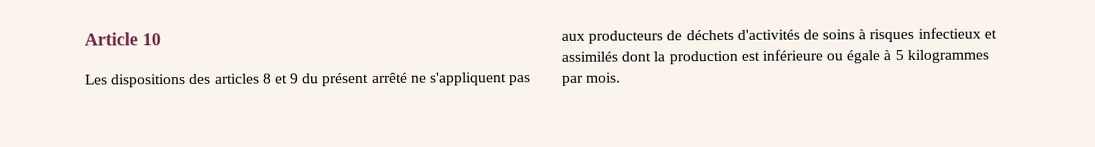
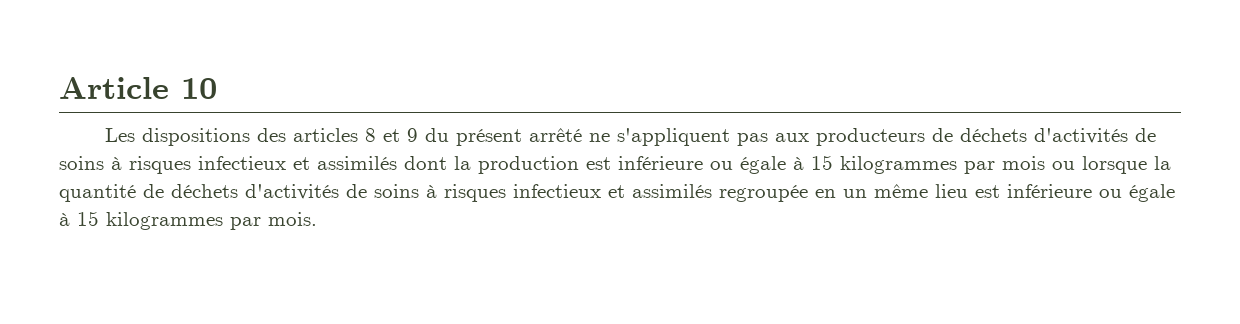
- Les dispositions des articles 8 et 9 du présent arrêté ne s'appliquent pas aux producteurs de déchets d'activités de soins à risques infectieux et assimilés dont la production est inférieure ou égale à 5 kilogrammes par mois.
+ Les dispositions des articles 8 et 9 du présent arrêté ne s'appliquent pas aux producteurs de déchets d'activités de soins à risques infectieux et assimilés dont la production est inférieure ou égale à 15 kilogrammes par mois ou lorsque la quantité de déchets d'activités de soins à risques infectieux et assimilés regroupée en un même lieu est inférieure ou égale à 15 kilogrammes par mois.

